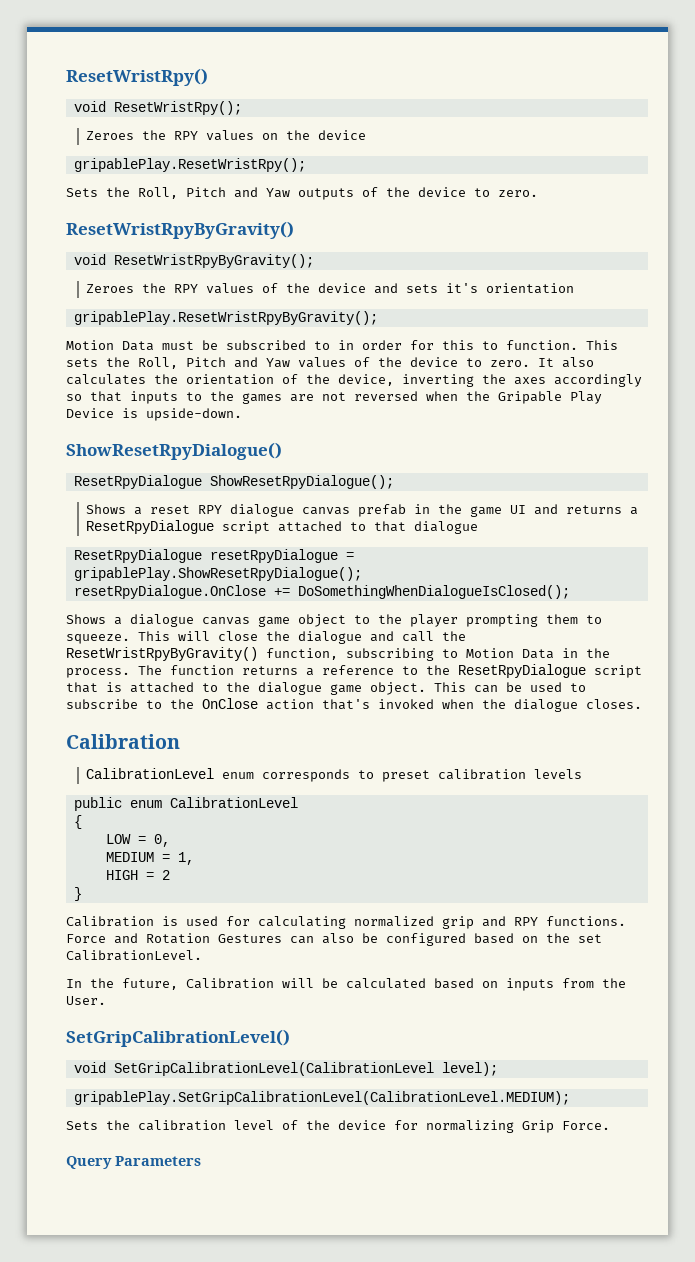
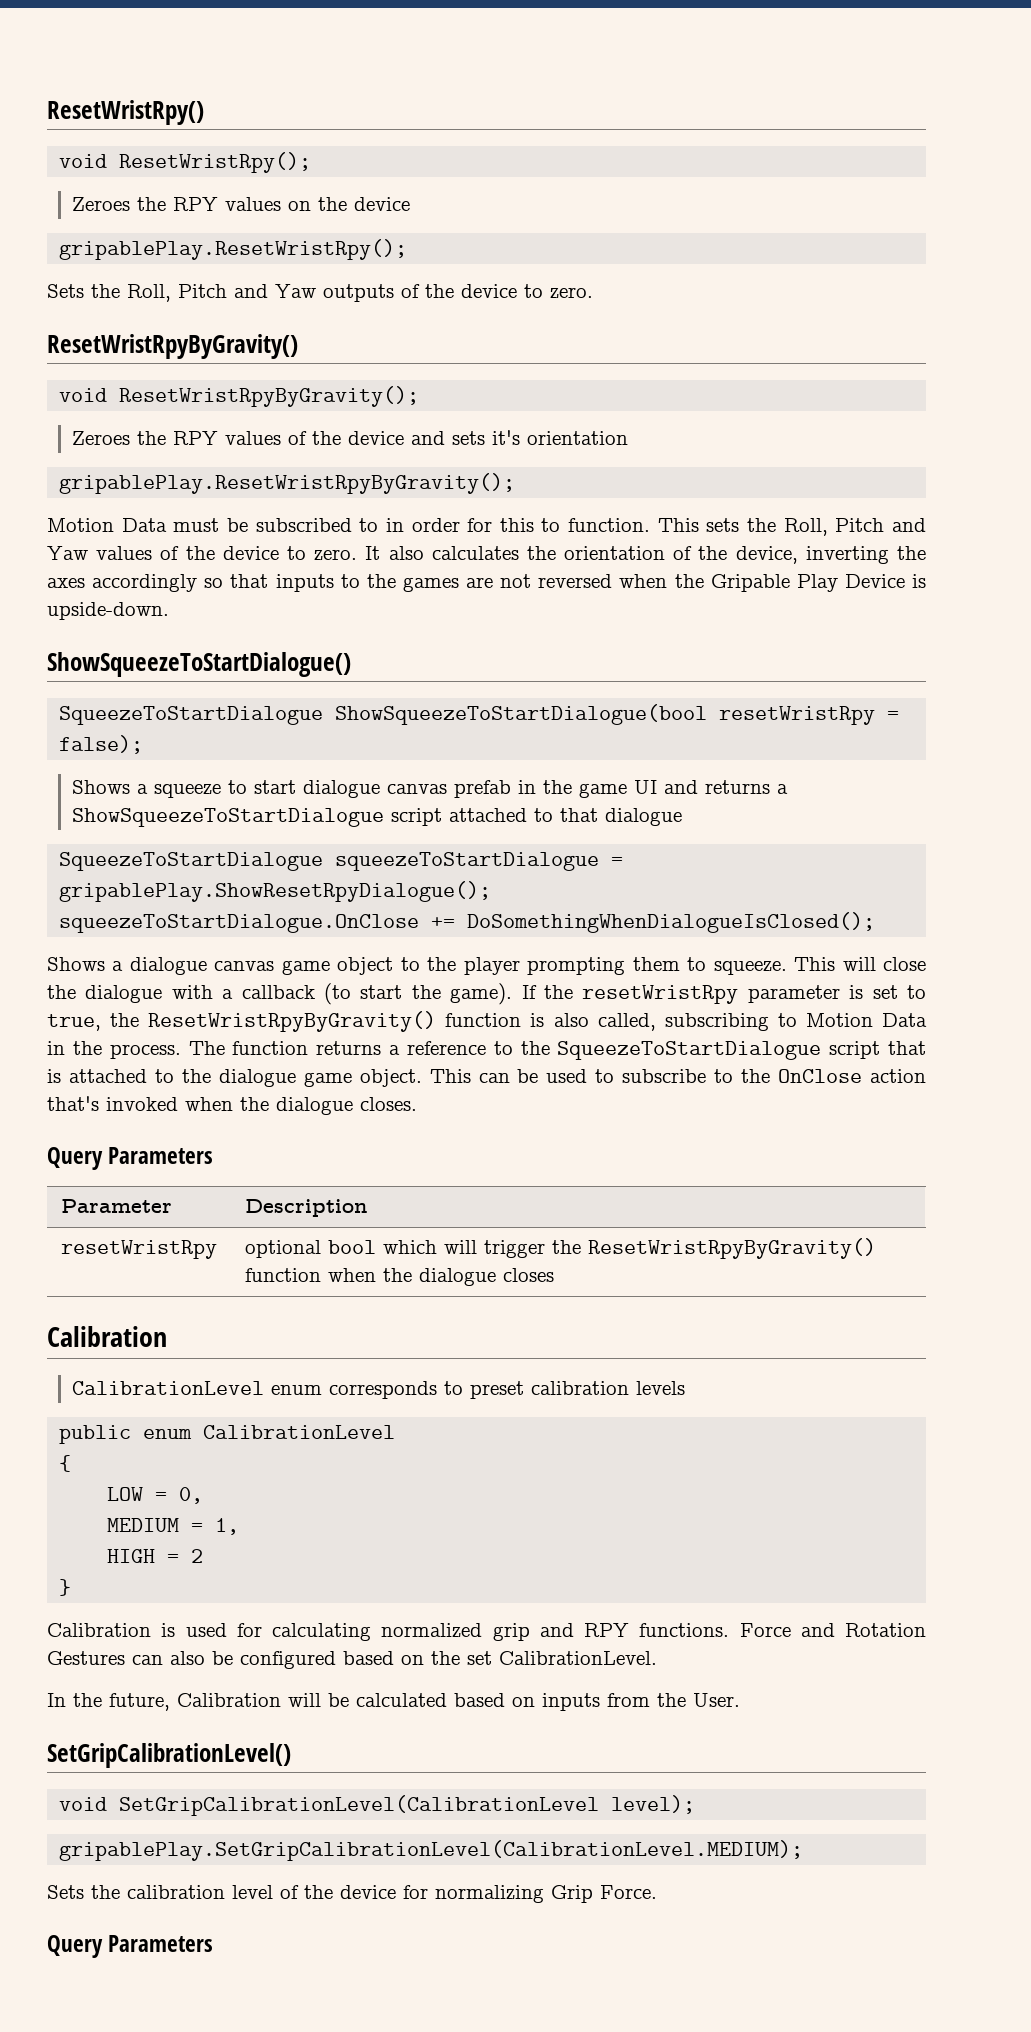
- ShowResetRpyDialogue()
- ResetRpyDialogue ShowResetRpyDialogue();
- Shows a reset RPY dialogue canvas prefab in the game UI and returns a ResetRpyDialogue script attached to that dialogue
+ ShowSqueezeToStartDialogue()
+ SqueezeToStartDialogue ShowSqueezeToStartDialogue(bool resetWristRpy = false);
+ Shows a squeeze to start dialogue canvas prefab in the game UI and returns a ShowSqueezeToStartDialogue script attached to that dialogue
- ResetRpyDialogue resetRpyDialogue = gripablePlay.ShowResetRpyDialogue();
+ SqueezeToStartDialogue squeezeToStartDialogue = gripablePlay.ShowResetRpyDialogue();
- resetRpyDialogue.OnClose += DoSomethingWhenDialogueIsClosed();
+ squeezeToStartDialogue.OnClose += DoSomethingWhenDialogueIsClosed();
- This will close the dialogue and call the ResetWristRpyByGravity() function, subscribing to Motion Data in the process.
+ This will close the dialogue with a callback (to start the game). If the resetWristRpy parameter is set to true, the ResetWristRpyByGravity() function is also called, subscribing to Motion Data in the process.
- The function returns a reference to the ResetRpyDialogue script that is attached to the dialogue game object.
+ The function returns a reference to the SqueezeToStartDialogue script that is attached to the dialogue game object.
  This can be used to subscribe to the OnClose action that's invoked when the dialogue closes.
+ Query Parameters
+ Parameter | Description
+ resetWristRpy | optional bool which will trigger the ResetWristRpyByGravity() function when the dialogue closes

